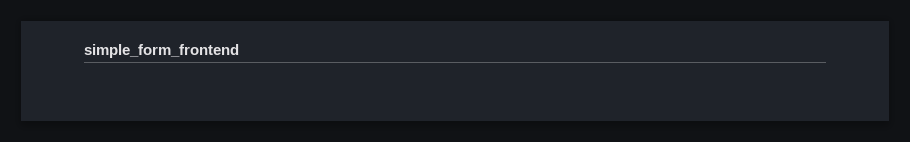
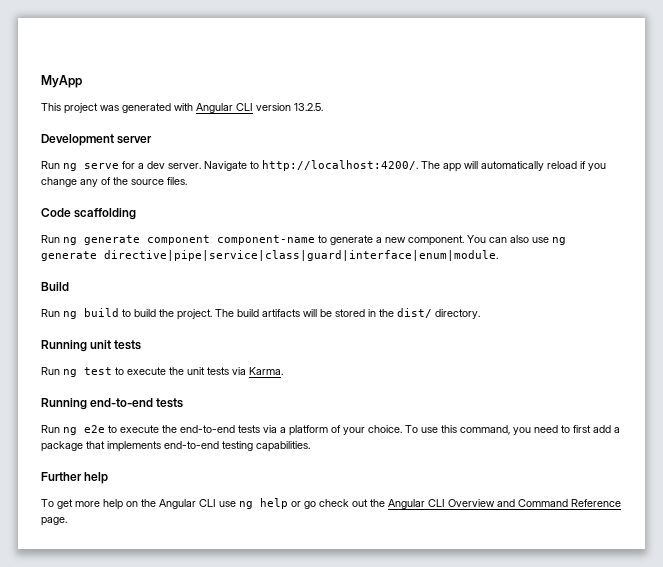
- simple_form_frontend
+ MyApp
+ This project was generated with Angular CLI version 13.2.5.
+ Development server
+ Run ng serve for a dev server. Navigate to http://localhost:4200/. The app will automatically reload if you change any of the source files.
+ Code scaffolding
+ Run ng generate component component-name to generate a new component. You can also use ng generate directive|pipe|service|class|guard|interface|enum|module.
+ Build
+ Run ng build to build the project. The build artifacts will be stored in the dist/ directory.
+ Running unit tests
+ Run ng test to execute the unit tests via Karma.
+ Running end-to-end tests
+ Run ng e2e to execute the end-to-end tests via a platform of your choice. To use this command, you need to first add a package that implements end-to-end testing capabilities.
+ Further help
+ To get more help on the Angular CLI use ng help or go check out the Angular CLI Overview and Command Reference page.

